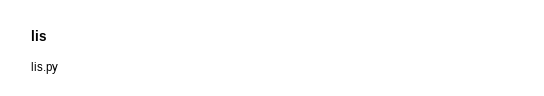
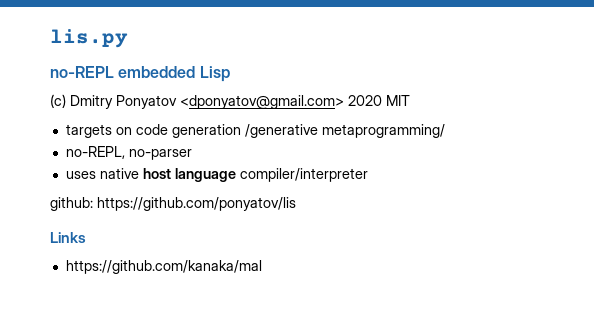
- lis
  lis.py
+ no-REPL embedded Lisp
+ (c) Dmitry Ponyatov <dponyatov@gmail.com> 2020 MIT
+ targets on code generation /generative metaprogramming/
+ no-REPL, no-parser
+ uses native host language compiler/interpreter
+ github: https://github.com/ponyatov/lis
+ Links
+ https://github.com/kanaka/mal

